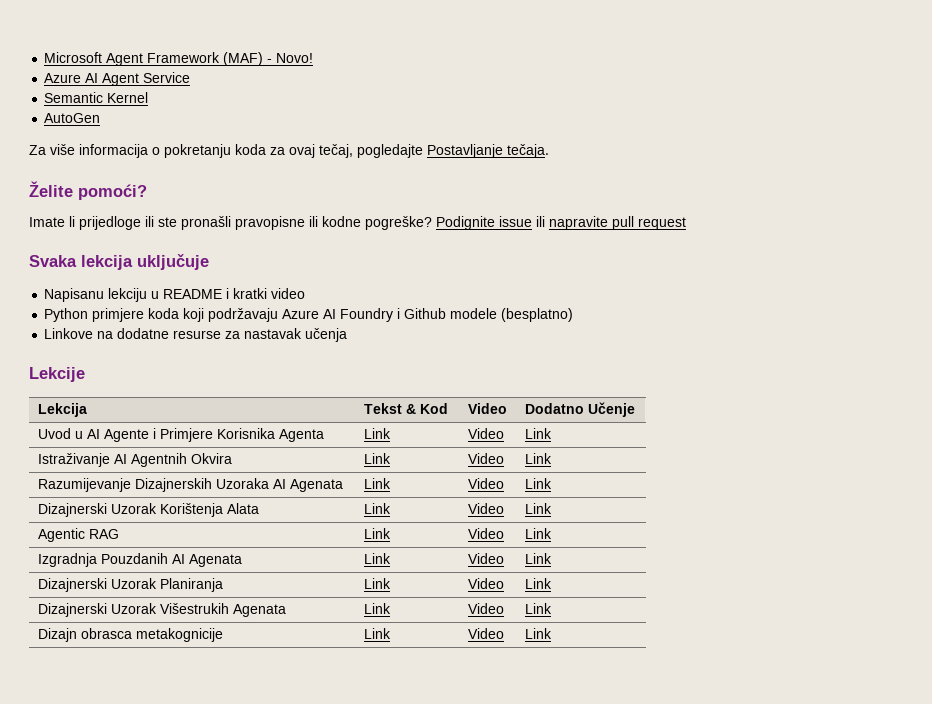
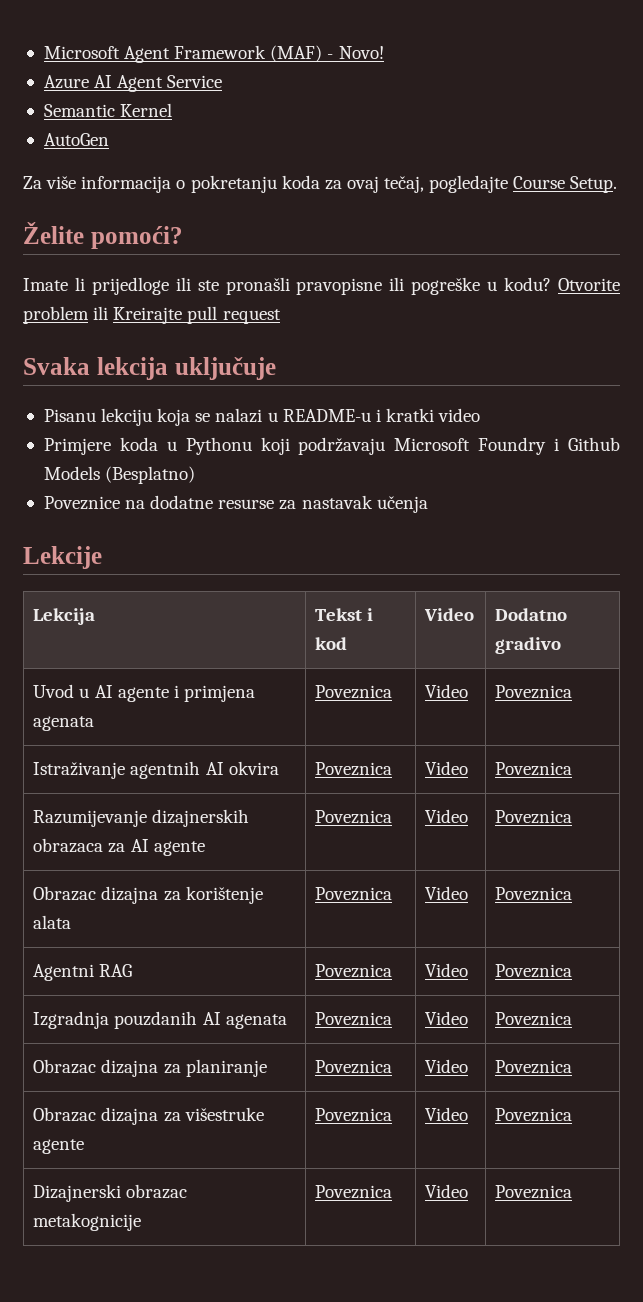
- Za više informacija o pokretanju koda za ovaj tečaj, pogledajte Postavljanje tečaja.
+ Za više informacija o pokretanju koda za ovaj tečaj, pogledajte Course Setup.
- Imate li prijedloge ili ste pronašli pravopisne ili kodne pogreške? Podignite issue ili napravite pull request
+ Imate li prijedloge ili ste pronašli pravopisne ili pogreške u kodu? Otvorite problem ili Kreirajte pull request
- Napisanu lekciju u README i kratki video
- Python primjere koda koji podržavaju Azure AI Foundry i Github modele (besplatno)
- Linkove na dodatne resurse za nastavak učenja
+ Pisanu lekciju koja se nalazi u README-u i kratki video
+ Primjere koda u Pythonu koji podržavaju Microsoft Foundry i Github Models (Besplatno)
+ Poveznice na dodatne resurse za nastavak učenja
- Lekcija | Tekst & Kod | Video | Dodatno Učenje
+ Lekcija | Tekst i kod | Video | Dodatno gradivo
- Uvod u AI Agente i Primjere Korisnika Agenta | Link | Video | Link
+ Uvod u AI agente i primjena agenata | Poveznica | Video | Poveznica
- Istraživanje AI Agentnih Okvira | Link | Video | Link
+ Istraživanje agentnih AI okvira | Poveznica | Video | Poveznica
- Razumijevanje Dizajnerskih Uzoraka AI Agenata | Link | Video | Link
- Dizajnerski Uzorak Korištenja Alata | Link | Video | Link
- Agentic RAG | Link | Video | Link
+ Razumijevanje dizajnerskih obrazaca za AI agente | Poveznica | Video | Poveznica
+ Obrazac dizajna za korištenje alata | Poveznica | Video | Poveznica
+ Agentni RAG | Poveznica | Video | Poveznica
- Izgradnja Pouzdanih AI Agenata | Link | Video | Link
- Dizajnerski Uzorak Planiranja | Link | Video | Link
- Dizajnerski Uzorak Višestrukih Agenata | Link | Video | Link
- Dizajn obrasca metakognicije | Link | Video | Link
+ Izgradnja pouzdanih AI agenata | Poveznica | Video | Poveznica
+ Obrazac dizajna za planiranje | Poveznica | Video | Poveznica
+ Obrazac dizajna za višestruke agente | Poveznica | Video | Poveznica
+ Dizajnerski obrazac metakognicije | Poveznica | Video | Poveznica

